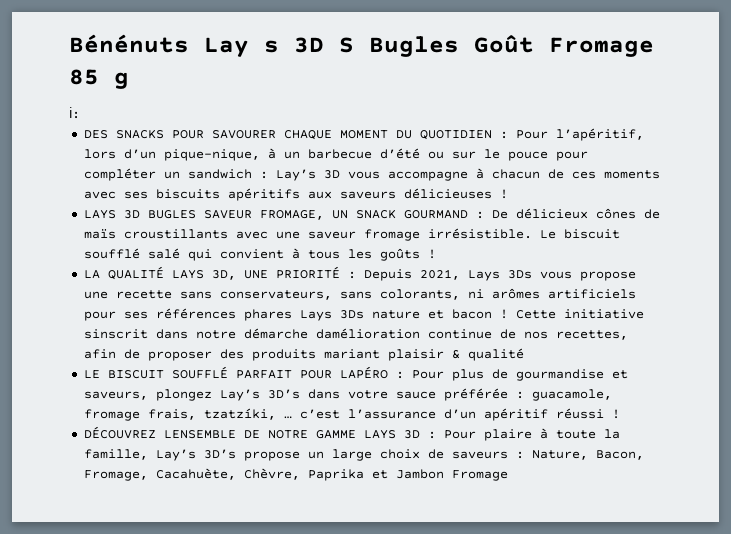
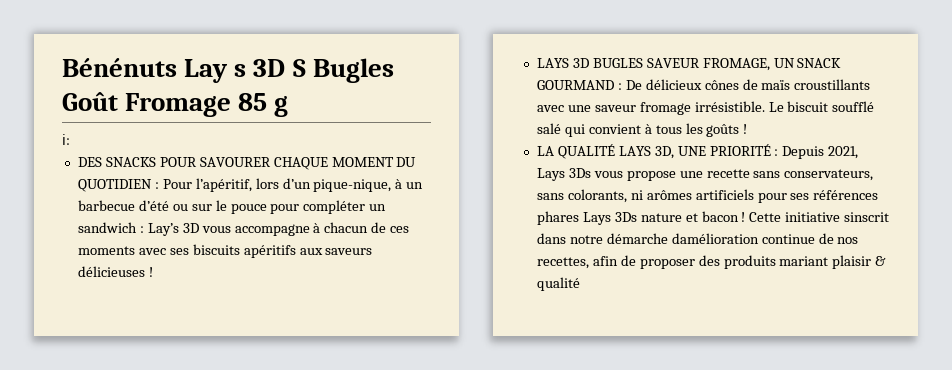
- LE BISCUIT SOUFFLÉ PARFAIT POUR LAPÉRO : Pour plus de gourmandise et saveurs, plongez Lay’s 3D’s dans votre sauce préférée : guacamole, fromage frais, tzatzíki, … c’est l’assurance d’un apéritif réussi !
- DÉCOUVREZ LENSEMBLE DE NOTRE GAMME LAYS 3D : Pour plaire à toute la famille, Lay’s 3D’s propose un large choix de saveurs : Nature, Bacon, Fromage, Cacahuète, Chèvre, Paprika et Jambon Fromage

